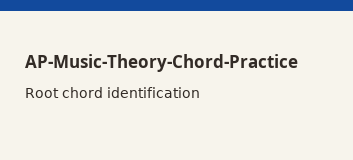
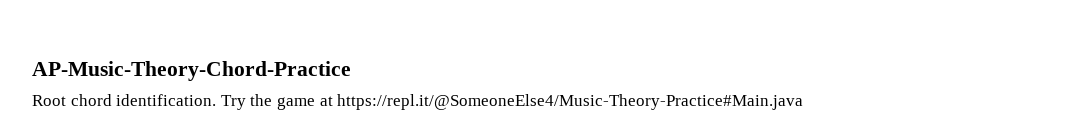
- Root chord identification
+ Root chord identification. Try the game at https://repl.it/@SomeoneElse4/Music-Theory-Practice#Main.java

